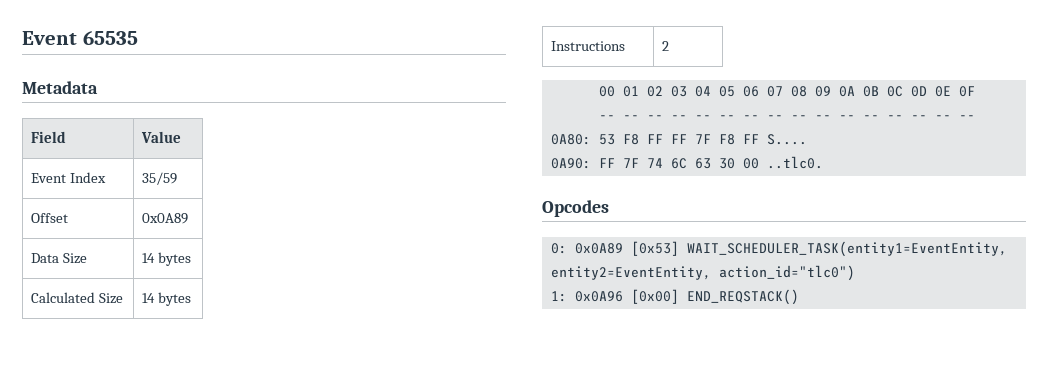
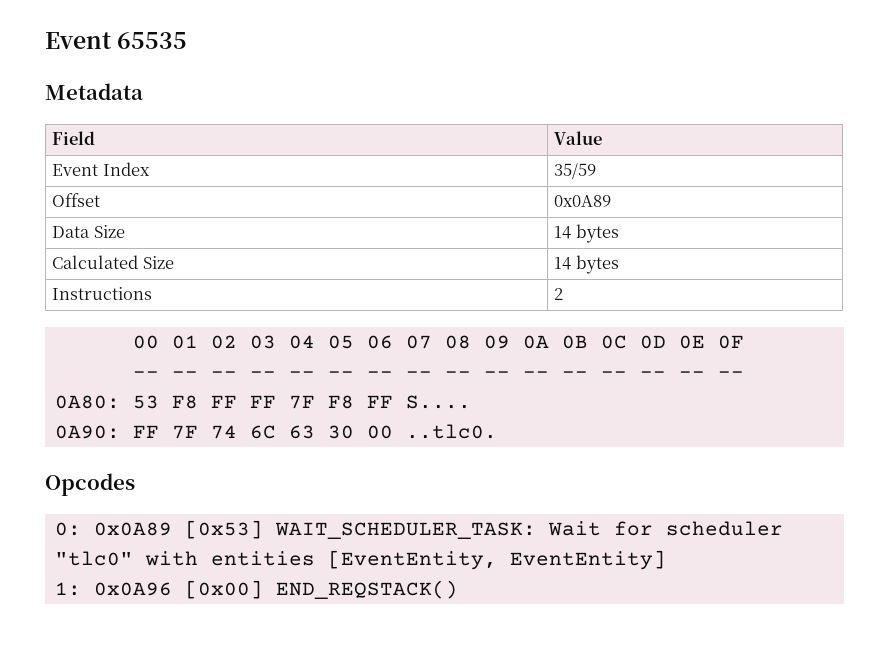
- 0: 0x0A89 [0x53] WAIT_SCHEDULER_TASK(entity1=EventEntity, entity2=EventEntity, action_id="tlc0")
+ 0: 0x0A89 [0x53] WAIT_SCHEDULER_TASK: Wait for scheduler "tlc0" with entities [EventEntity, EventEntity]

